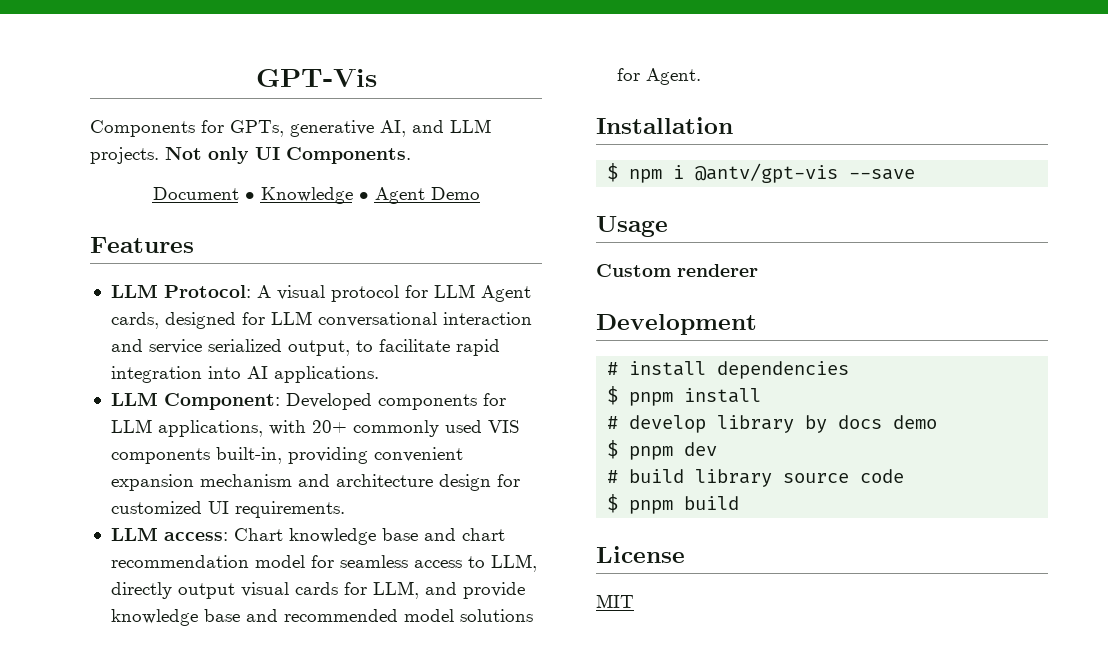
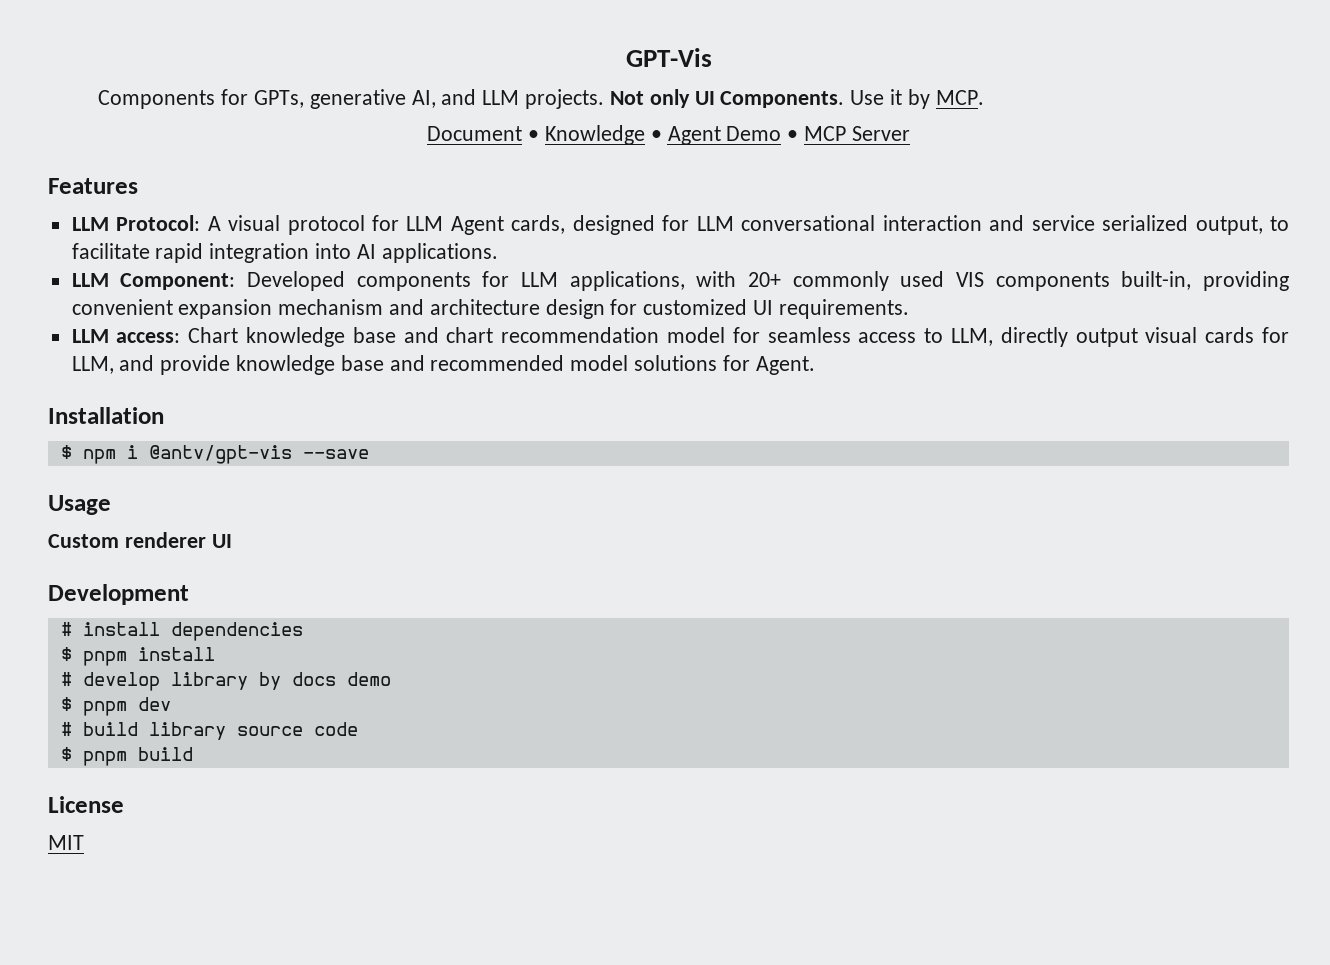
+ Use it by MCP.
- Document • Knowledge • Agent Demo
+ Document • Knowledge • Agent Demo • MCP Server
- Custom renderer
+ Custom renderer UI

